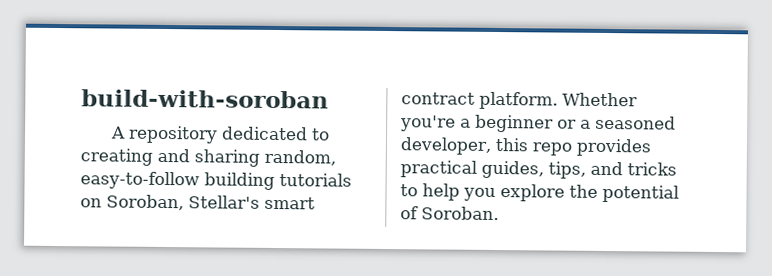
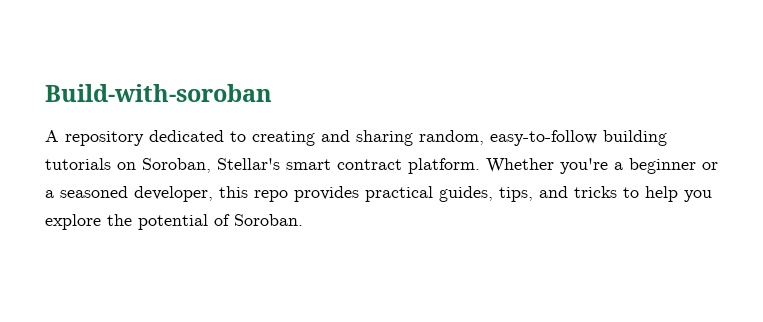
- build-with-soroban
+ Build-with-soroban

